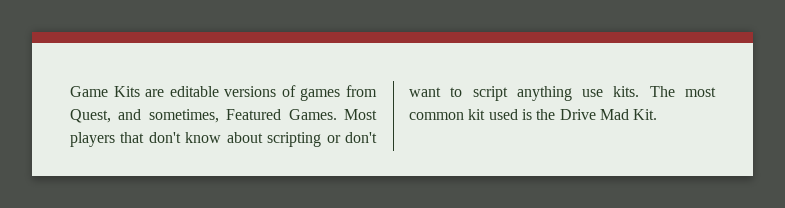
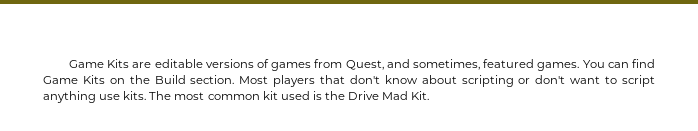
- Game Kits are editable versions of games from Quest, and sometimes, Featured Games.
+ Game Kits are editable versions of games from Quest, and sometimes, featured games. You can find Game Kits on the Build section.

